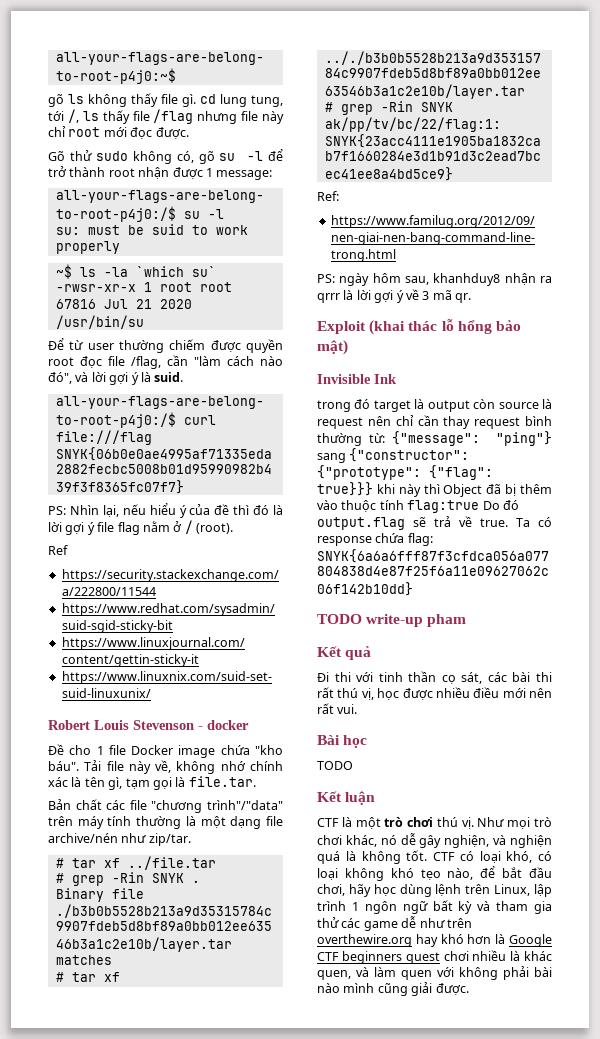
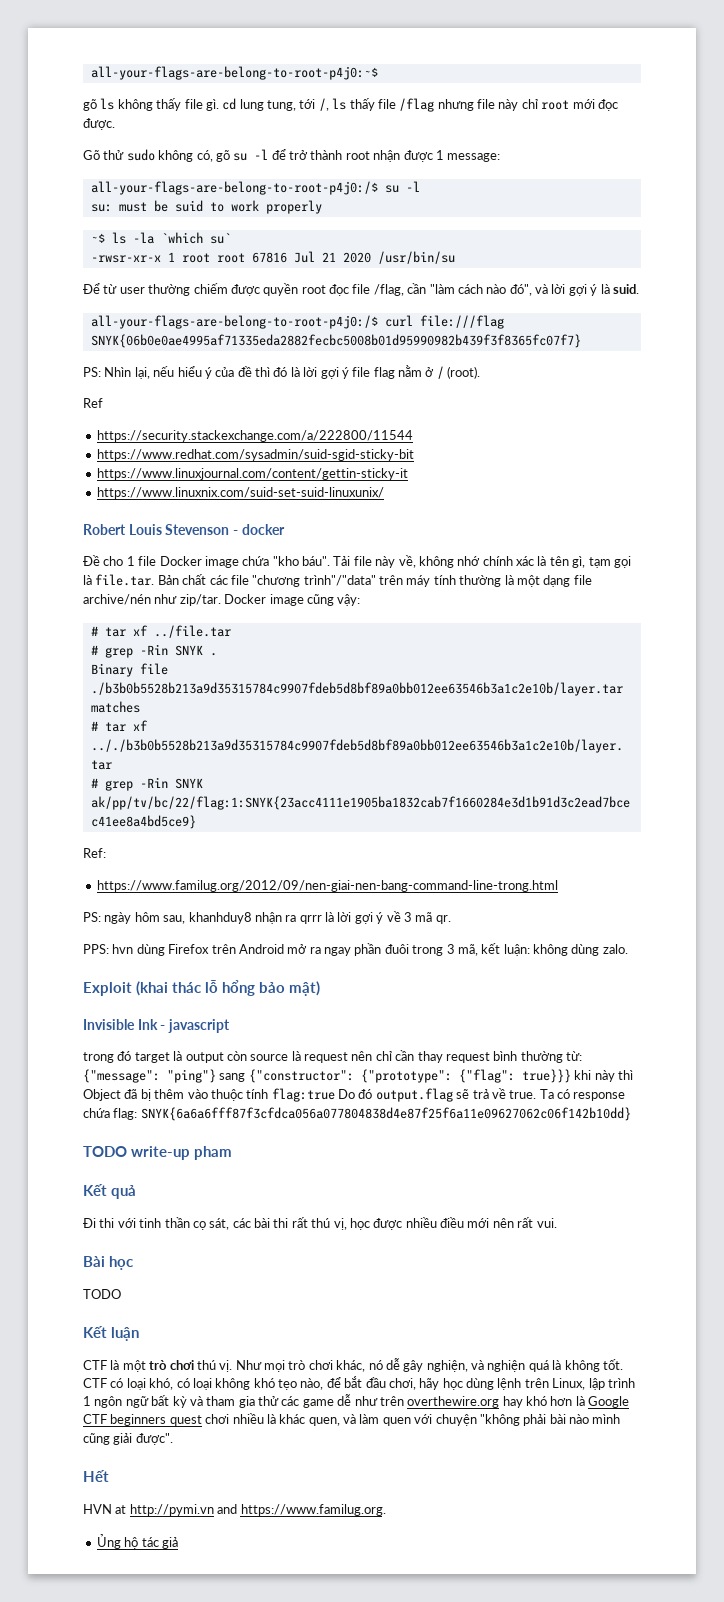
- Tải file này về, không nhớ chính xác là tên gì, tạm gọi là file.tar.
- Bản chất các file "chương trình"/"data" trên máy tính thường là một dạng file archive/nén như zip/tar.
+ Tải file này về, không nhớ chính xác là tên gì, tạm gọi là file.tar. Bản chất các file "chương trình"/"data" trên máy tính thường là một dạng file archive/nén như zip/tar. Docker image cũng vậy:
+ PPS: hvn dùng Firefox trên Android mở ra ngay phần đuôi trong 3 mã, kết luận: không dùng zalo.
- Invisible Ink
+ Invisible Ink - javascript
- CTF có loại khó, có loại không khó tẹo nào, để bắt đầu chơi, hãy học dùng lệnh trên Linux, lập trình 1 ngôn ngữ bất kỳ và tham gia thử các game dễ như trên overthewire.org hay khó hơn là Google CTF beginners quest chơi nhiều là khác quen, và làm quen với không phải bài nào mình cũng giải được.
+ CTF có loại khó, có loại không khó tẹo nào, để bắt đầu chơi, hãy học dùng lệnh trên Linux, lập trình 1 ngôn ngữ bất kỳ và tham gia thử các game dễ như trên overthewire.org hay khó hơn là Google CTF beginners quest chơi nhiều là khác quen, và làm quen với chuyện "không phải bài nào mình cũng giải được".
+ Hết
+ HVN at http://pymi.vn and https://www.familug.org.
+ Ủng hộ tác giả

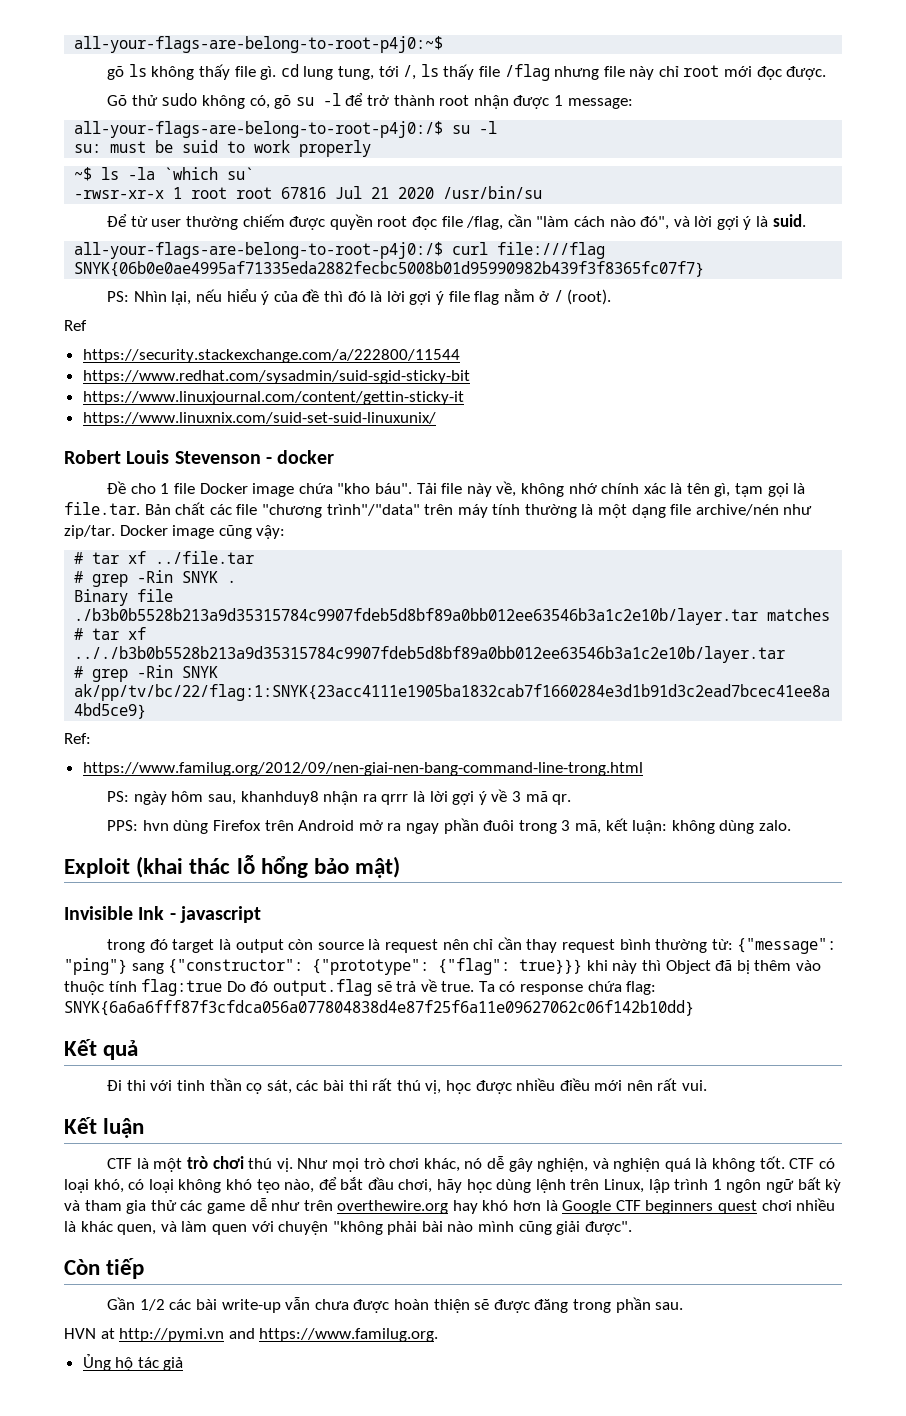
- TODO write-up pham
- Bài học
- TODO
- Hết
+ Còn tiếp
+ Gần 1/2 các bài write-up vẫn chưa được hoàn thiện sẽ được đăng trong phần sau.

